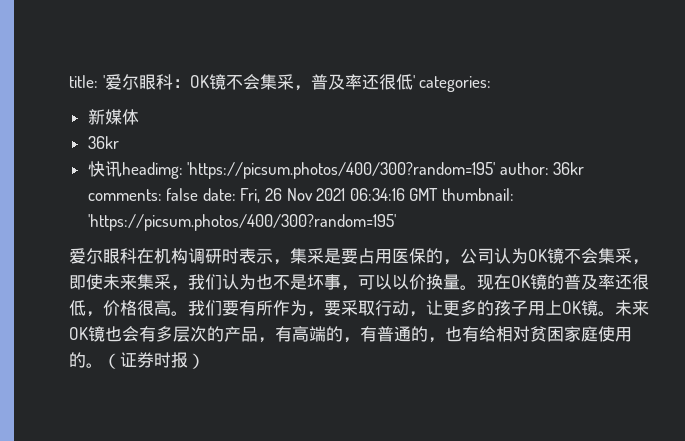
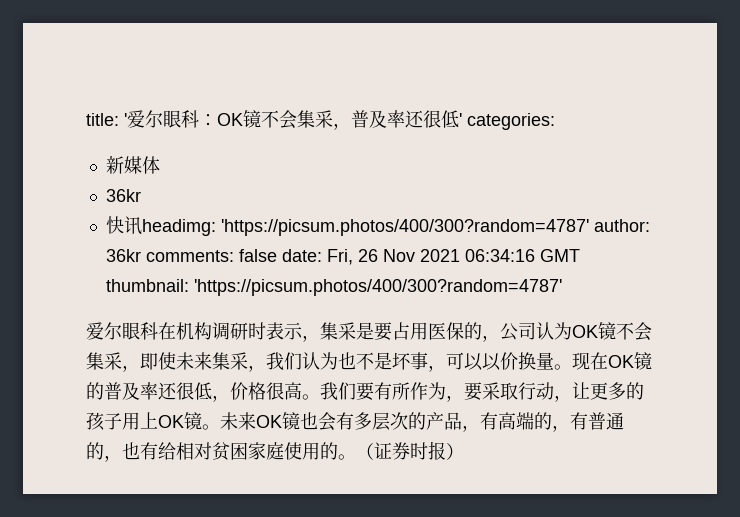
- 快讯headimg: 'https://picsum.photos/400/300?random=195' author: 36kr comments: false date: Fri, 26 Nov 2021 06:34:16 GMT thumbnail: 'https://picsum.photos/400/300?random=195'
+ 快讯headimg: 'https://picsum.photos/400/300?random=4787' author: 36kr comments: false date: Fri, 26 Nov 2021 06:34:16 GMT thumbnail: 'https://picsum.photos/400/300?random=4787'

